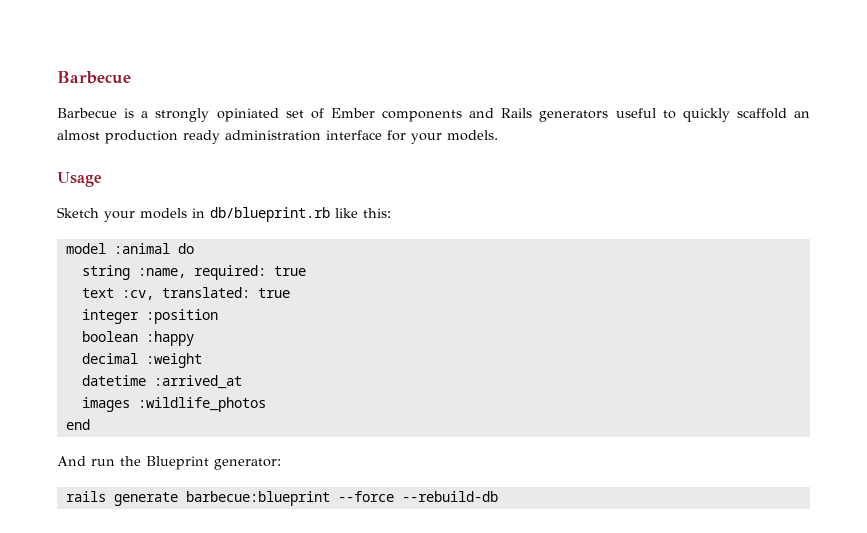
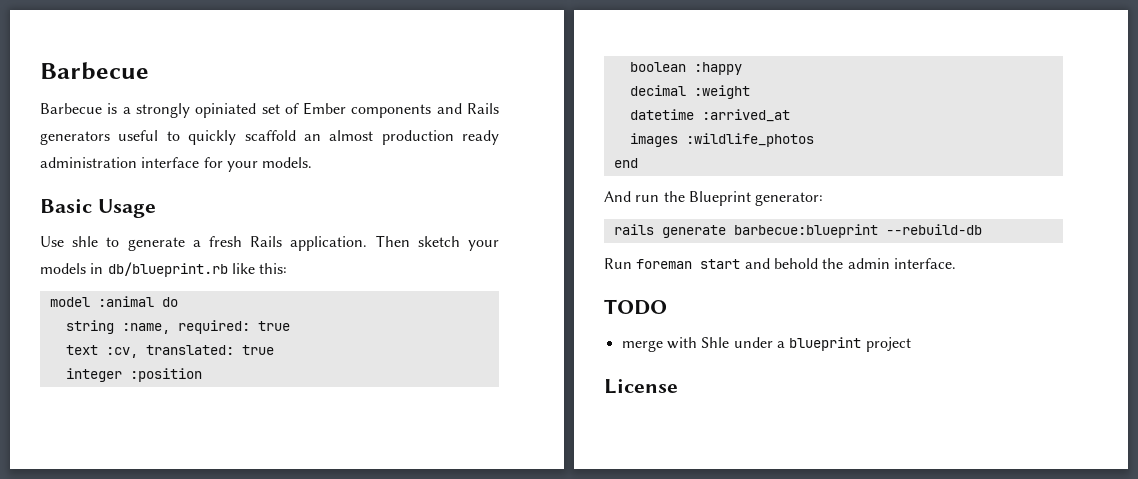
- Usage
+ Basic Usage
- Sketch your models in db/blueprint.rb like this:
+ Use shle to generate a fresh Rails application. Then sketch your models in db/blueprint.rb like this:
- rails generate barbecue:blueprint --force --rebuild-db
+ rails generate barbecue:blueprint --rebuild-db
+ Run foreman start and behold the admin interface.
+ TODO
+ merge with Shle under a blueprint project
+ License

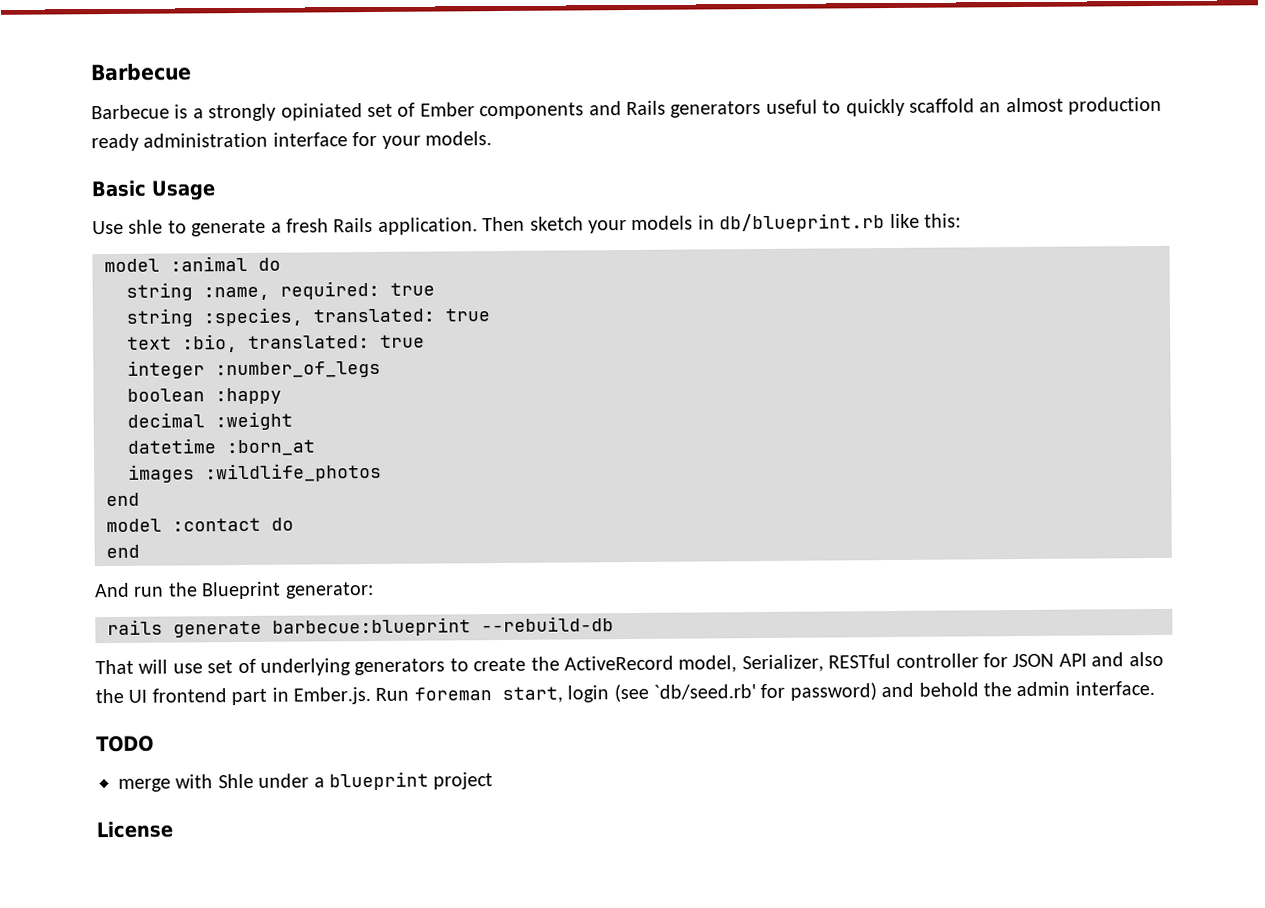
+ string :species, translated: true
- text :cv, translated: true
+ text :bio, translated: true
- integer :position
+ integer :number_of_legs
- datetime :arrived_at
+ datetime :born_at
+ model :contact do
+ end
- Run foreman start and behold the admin interface.
+ That will use set of underlying generators to create the ActiveRecord model, Serializer, RESTful controller for JSON API and also the UI frontend part in Ember.js. Run foreman start, login (see `db/seed.rb' for password) and behold the admin interface.

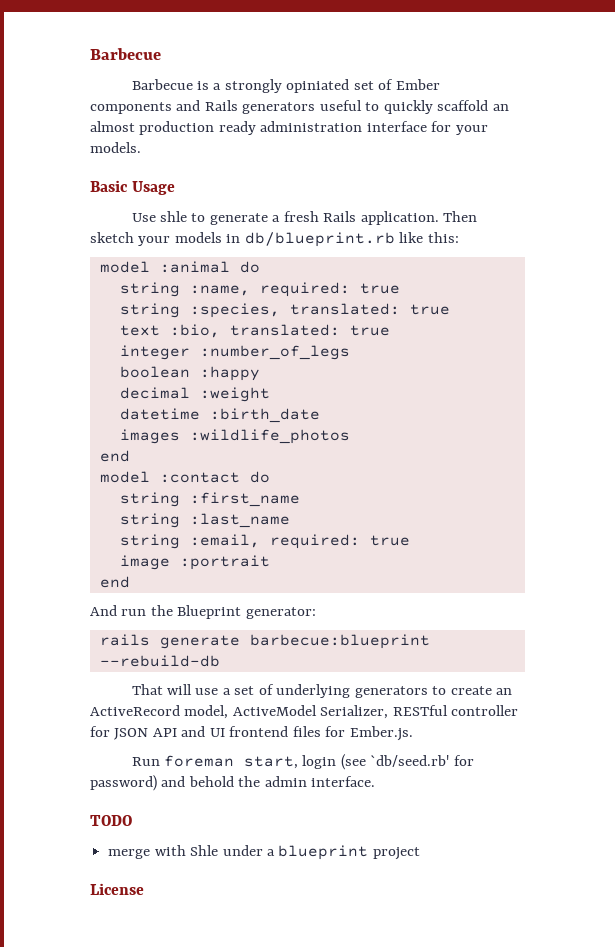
- datetime :born_at
+ datetime :birth_date
+ string :first_name
+ string :last_name
+ string :email, required: true
+ image :portrait
- That will use set of underlying generators to create the ActiveRecord model, Serializer, RESTful controller for JSON API and also the UI frontend part in Ember.js. Run foreman start, login (see `db/seed.rb' for password) and behold the admin interface.
+ That will use a set of underlying generators to create an ActiveRecord model, ActiveModel Serializer, RESTful controller for JSON API and UI frontend files for Ember.js.
+ Run foreman start, login (see `db/seed.rb' for password) and behold the admin interface.

